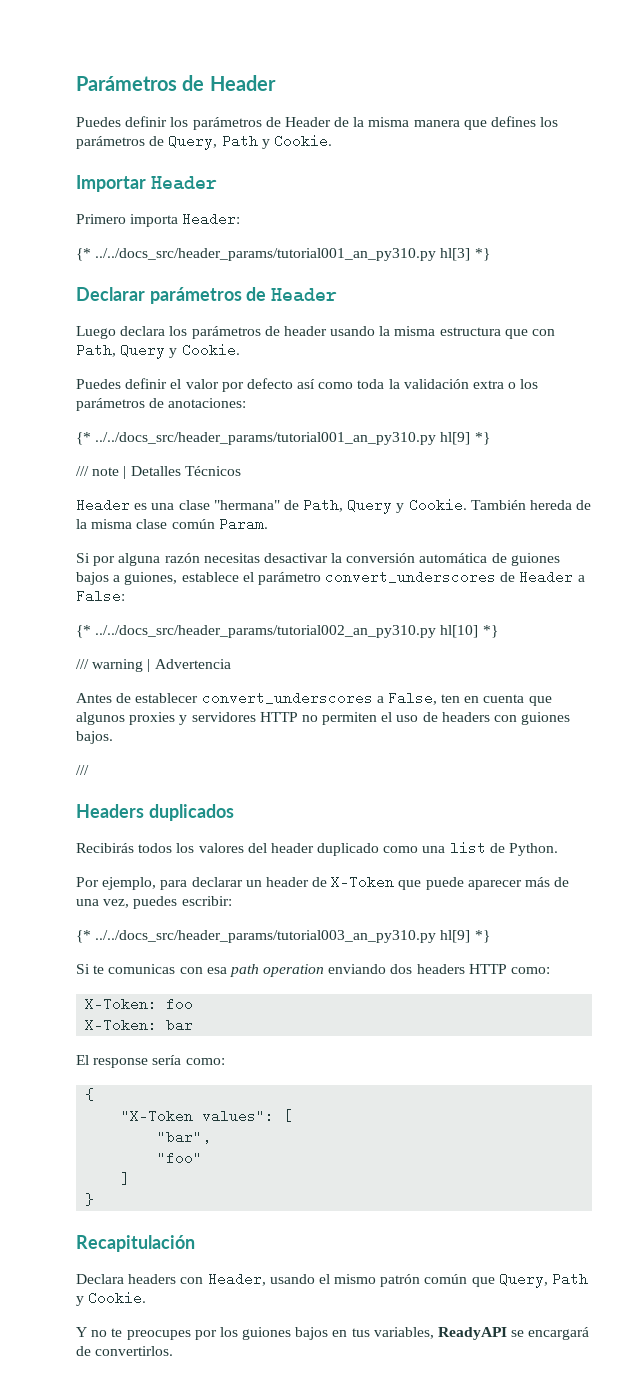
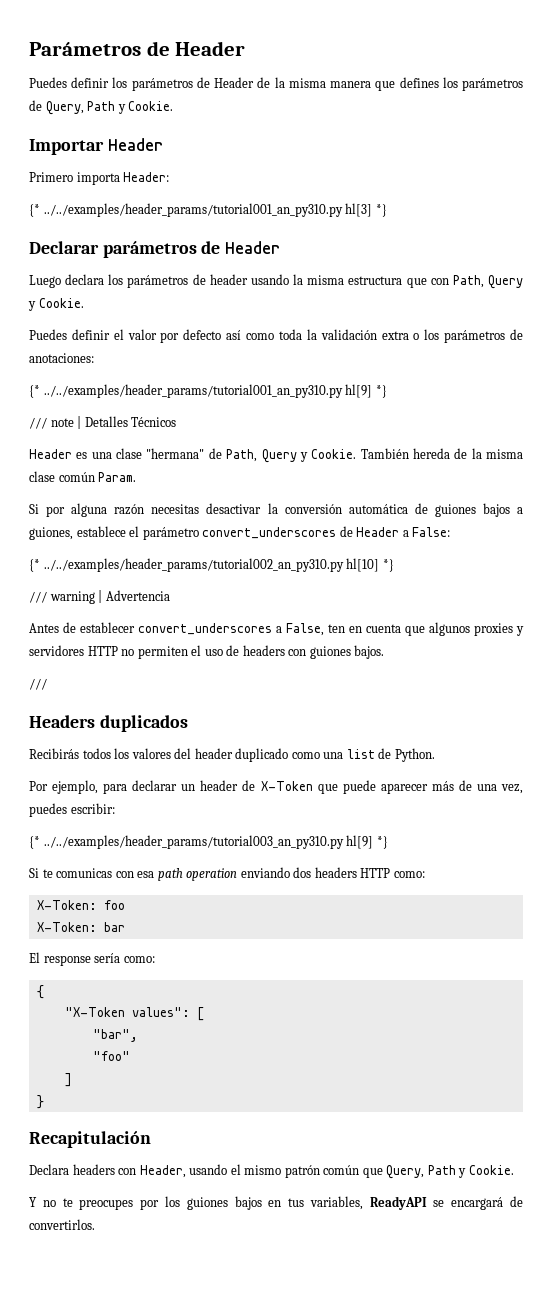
- {* ../../docs_src/header_params/tutorial001_an_py310.py hl[3] *}
+ {* ../../examples/header_params/tutorial001_an_py310.py hl[3] *}
- {* ../../docs_src/header_params/tutorial001_an_py310.py hl[9] *}
+ {* ../../examples/header_params/tutorial001_an_py310.py hl[9] *}
- {* ../../docs_src/header_params/tutorial002_an_py310.py hl[10] *}
+ {* ../../examples/header_params/tutorial002_an_py310.py hl[10] *}
- {* ../../docs_src/header_params/tutorial003_an_py310.py hl[9] *}
+ {* ../../examples/header_params/tutorial003_an_py310.py hl[9] *}

